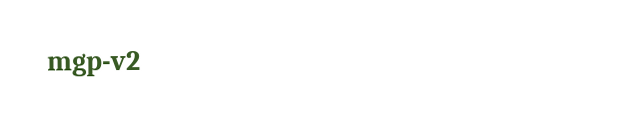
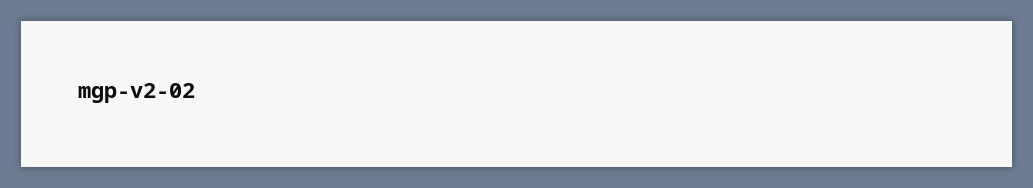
- mgp-v2
+ mgp-v2-02

